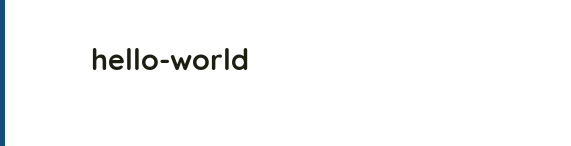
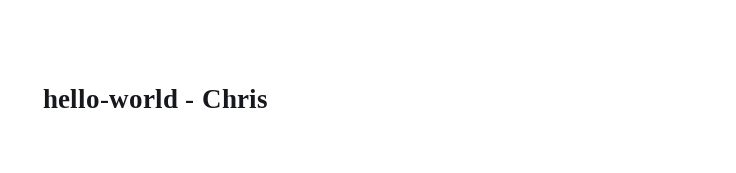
- hello-world
+ hello-world - Chris

